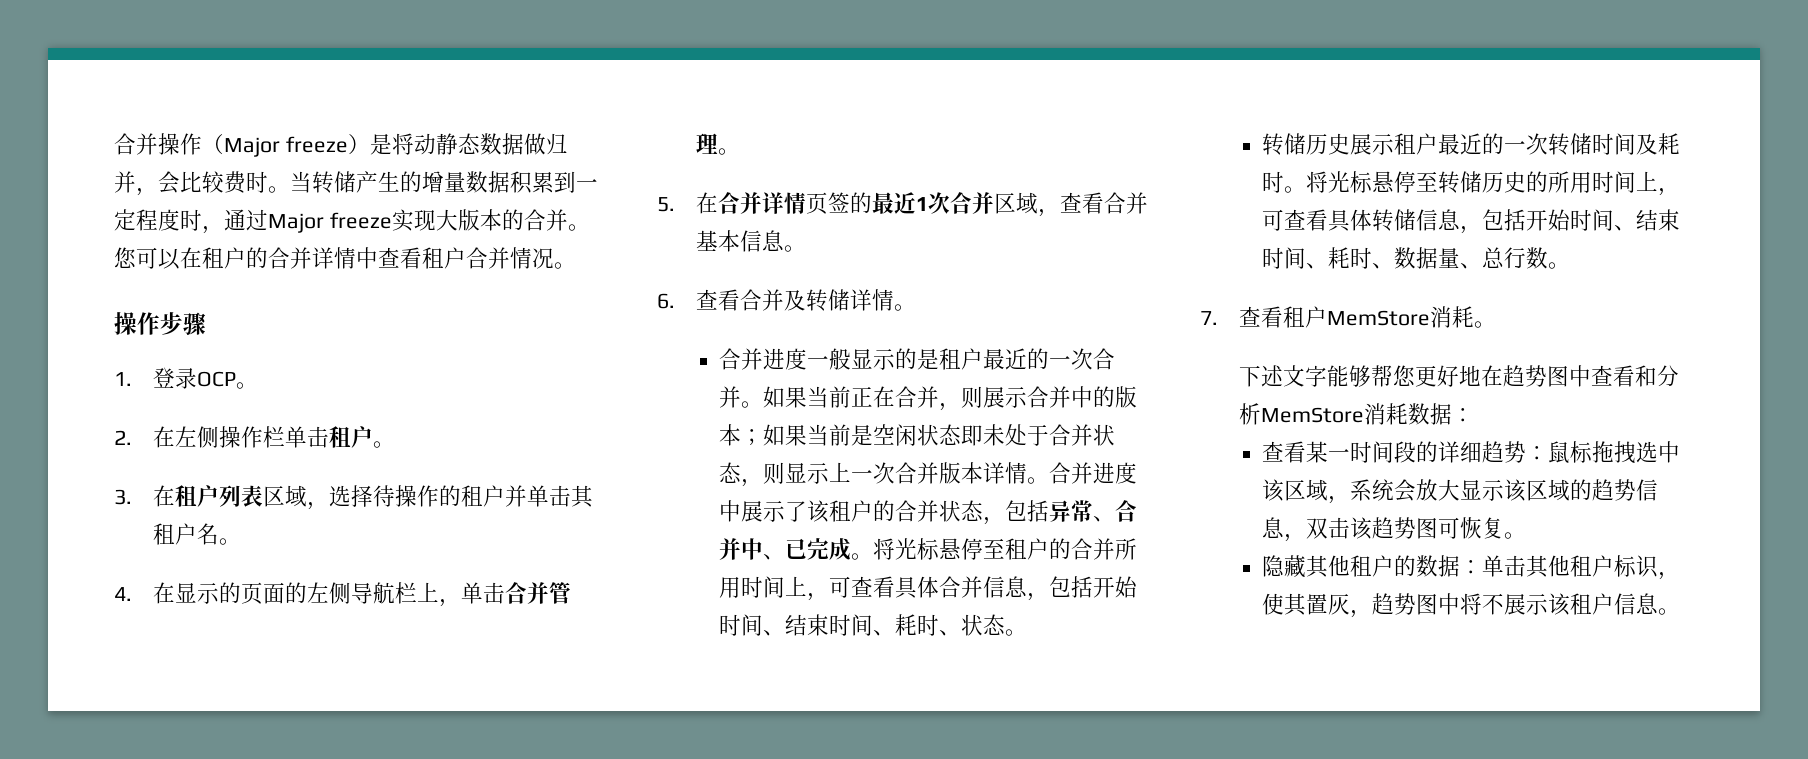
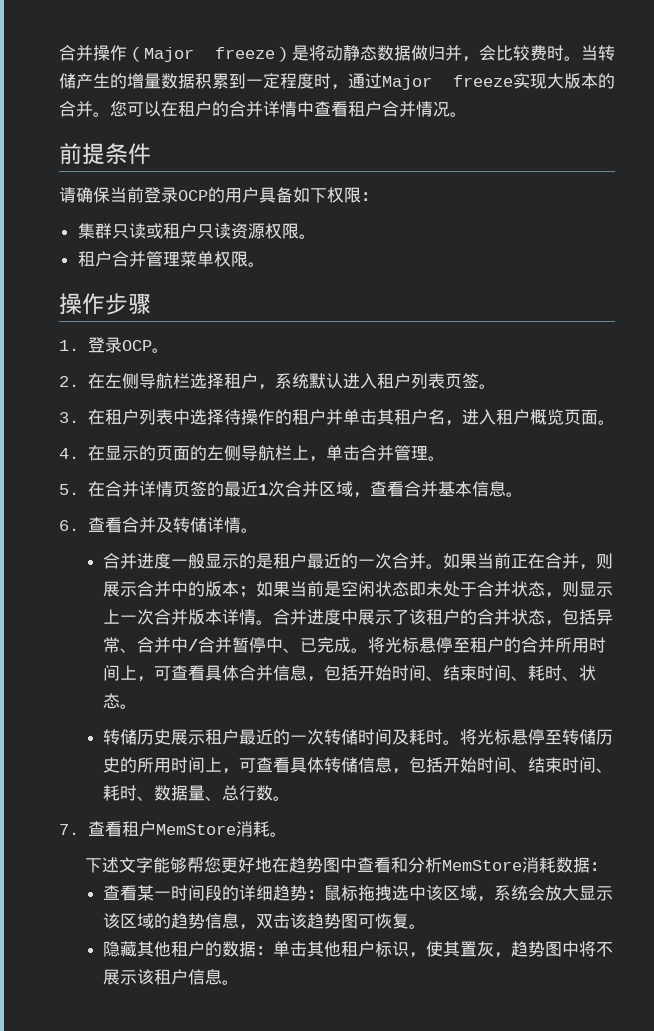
+ 前提条件
+ 请确保当前登录OCP的用户具备如下权限：
+ 集群只读或租户只读资源权限。
+ 租户合并管理菜单权限。
- 2.在左侧操作栏单击租户。
+ 2.在左侧导航栏选择租户，系统默认进入租户列表页签。
- 3.在租户列表区域，选择待操作的租户并单击其租户名。
+ 3.在租户列表中选择待操作的租户并单击其租户名，进入租户概览页面。
- 合并进度中展示了该租户的合并状态，包括异常、合并中、已完成。
+ 合并进度中展示了该租户的合并状态，包括异常、合并中/合并暂停中、已完成。

